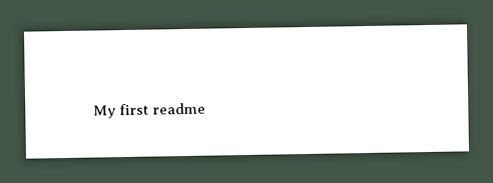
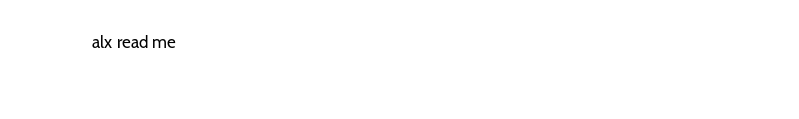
- My first readme
+ alx read me

